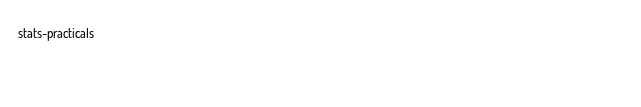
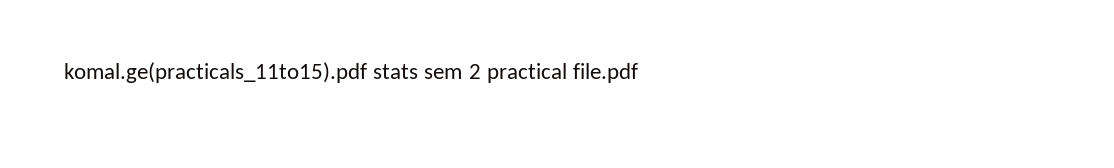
- stats-practicals
+ komal.ge(practicals_11to15).pdf stats sem 2 practical file.pdf

